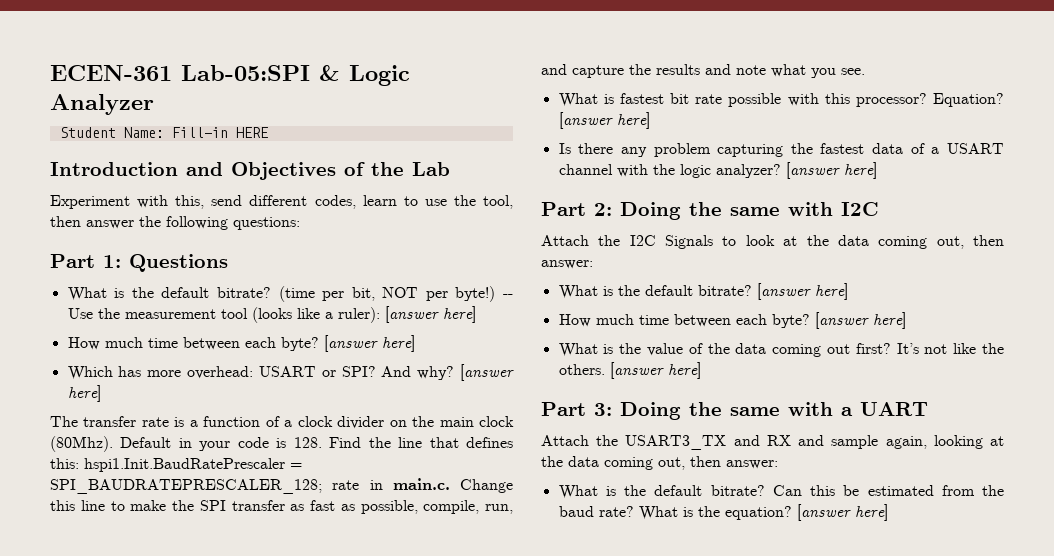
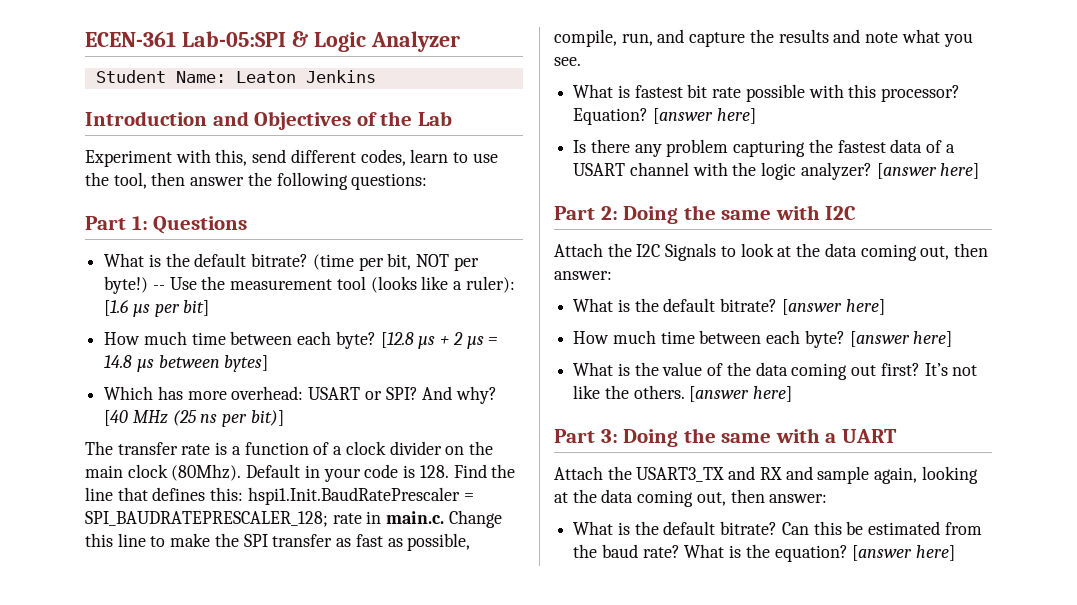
- Student Name: Fill-in HERE
+ Student Name: Leaton Jenkins
- -- Use the measurement tool (looks like a ruler): [answer here]
- How much time between each byte? [answer here]
+ -- Use the measurement tool (looks like a ruler): [1.6 µs per bit]
+ How much time between each byte? [12.8 µs + 2 µs = 14.8 µs between bytes]
- And why? [answer here]
+ And why? [40 MHz (25 ns per bit)]

